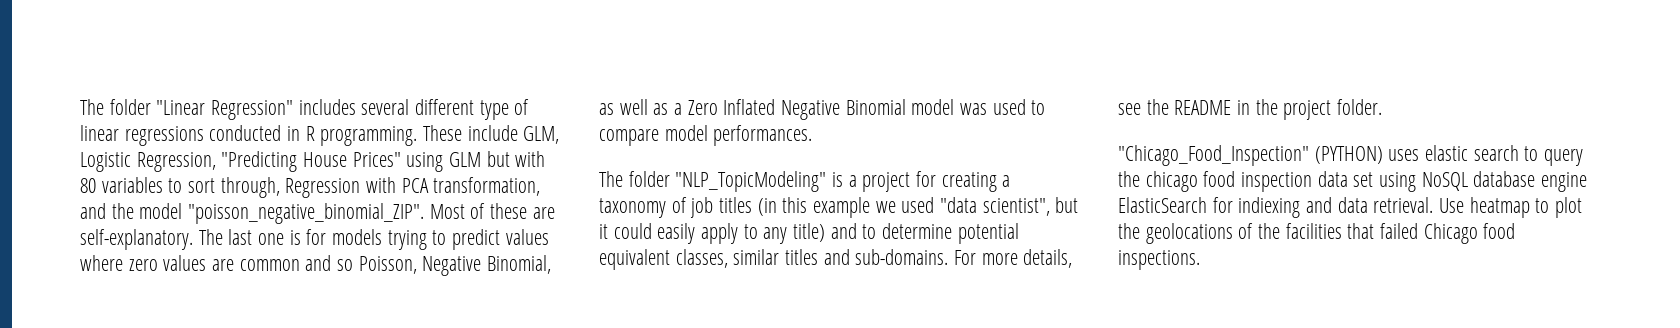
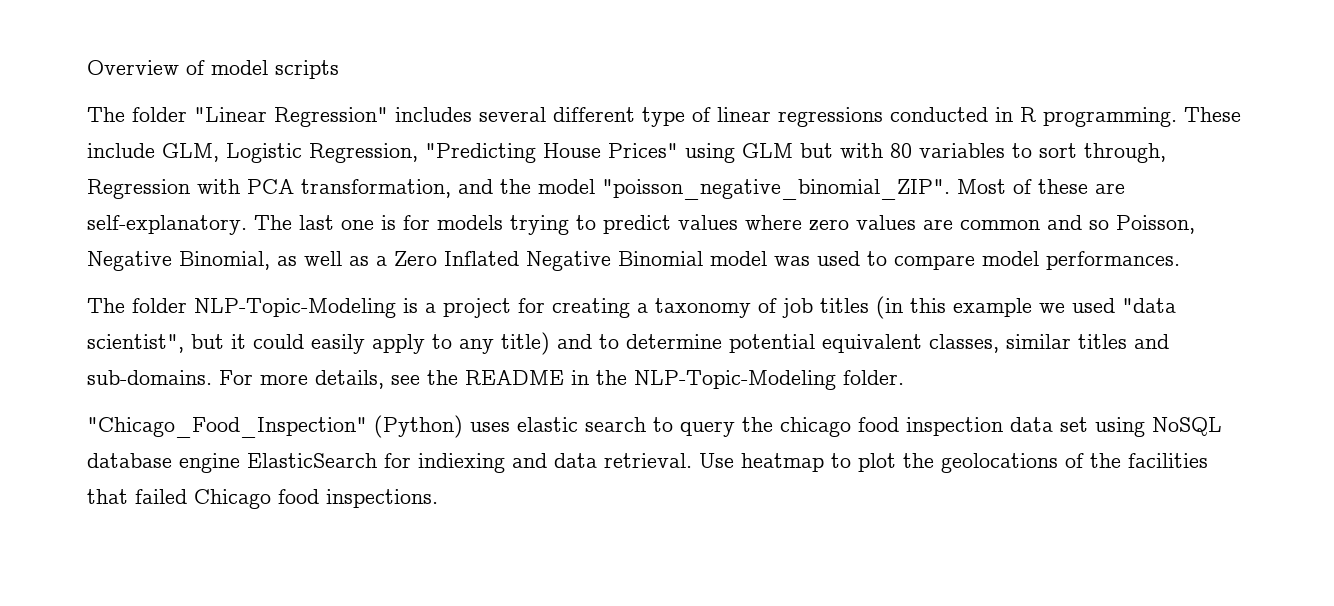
+ Overview of model scripts
- The folder "NLP_TopicModeling" is a project for creating a taxonomy of job titles (in this example we used "data scientist", but it could easily apply to any title) and to determine potential equivalent classes, similar titles and sub-domains.
+ The folder NLP-Topic-Modeling is a project for creating a taxonomy of job titles (in this example we used "data scientist", but it could easily apply to any title) and to determine potential equivalent classes, similar titles and sub-domains.
- For more details, see the README in the project folder.
+ For more details, see the README in the NLP-Topic-Modeling folder.
- "Chicago_Food_Inspection" (PYTHON) uses elastic search to query the chicago food inspection data set using NoSQL database engine ElasticSearch for indiexing and data retrieval.
+ "Chicago_Food_Inspection" (Python) uses elastic search to query the chicago food inspection data set using NoSQL database engine ElasticSearch for indiexing and data retrieval.

